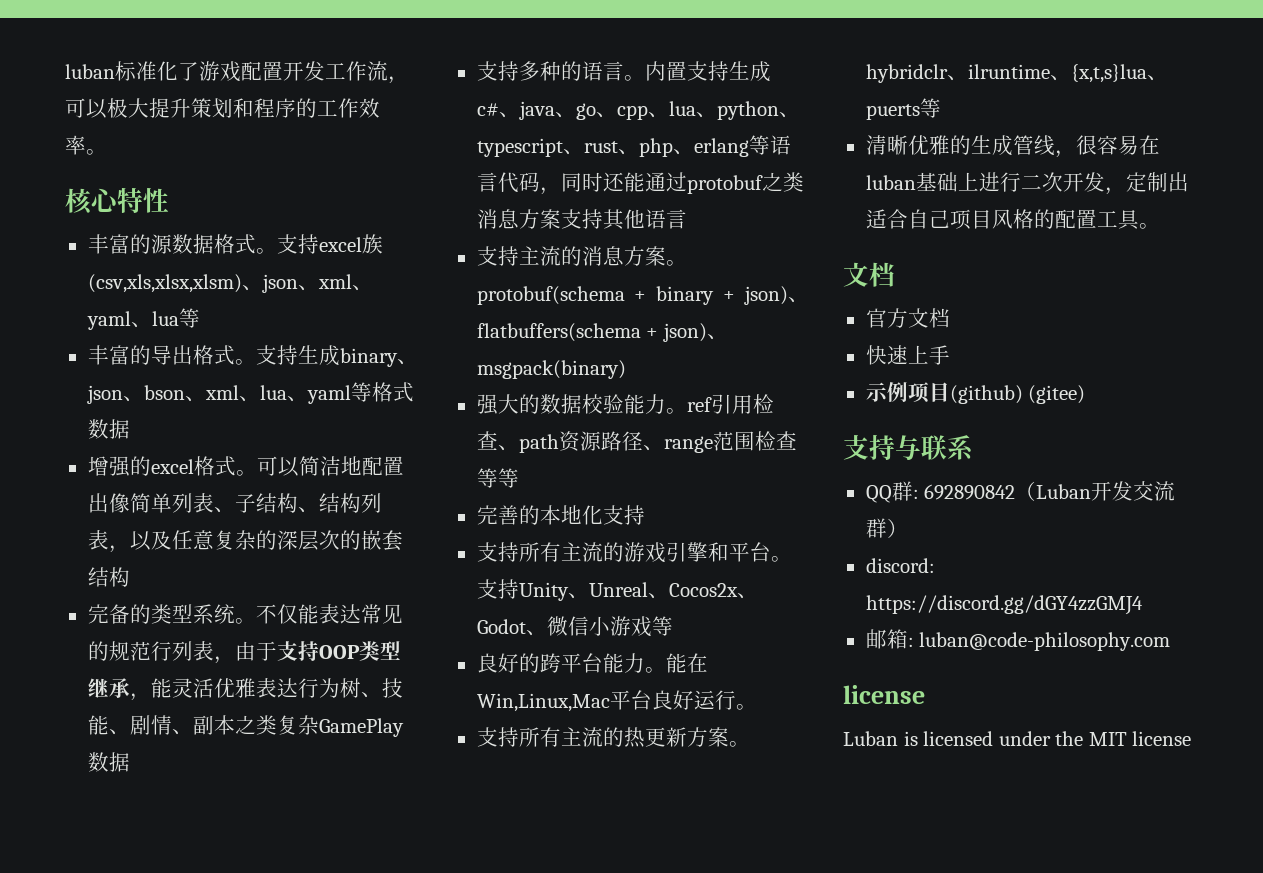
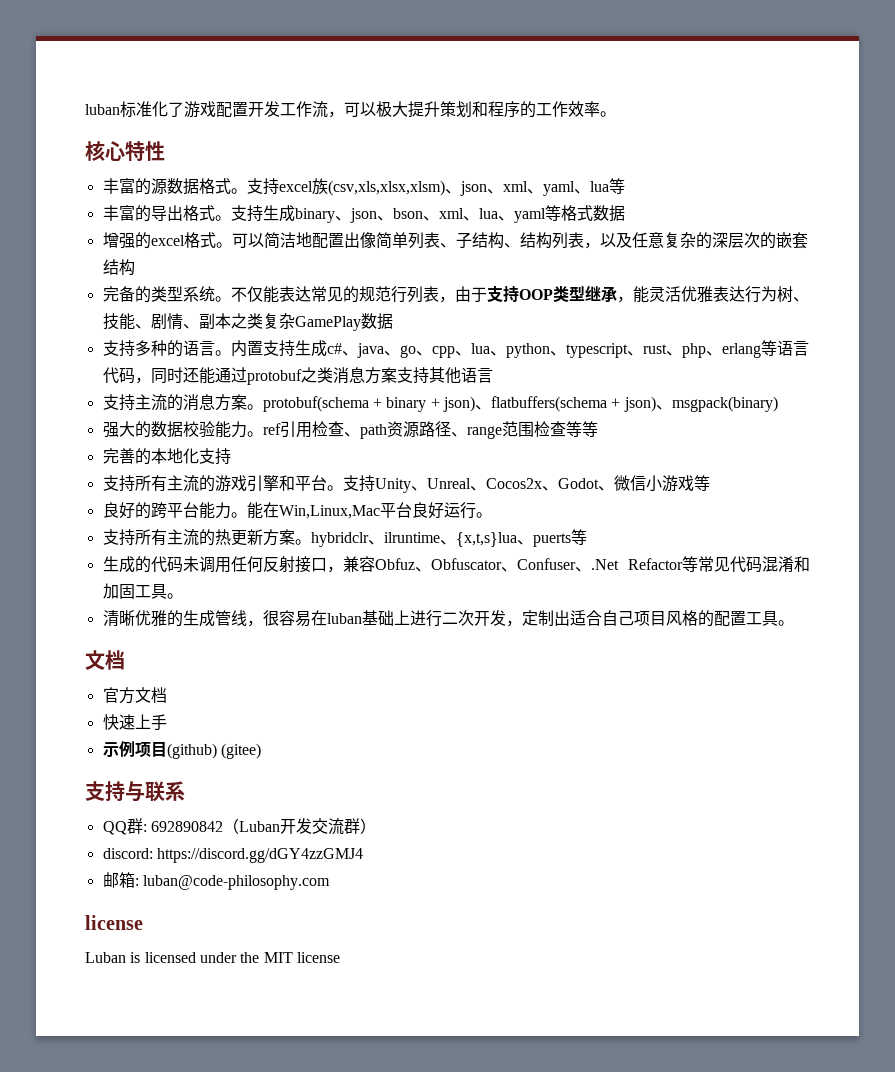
+ 生成的代码未调用任何反射接口，兼容Obfuz、Obfuscator、Confuser、.Net Refactor等常见代码混淆和加固工具。

